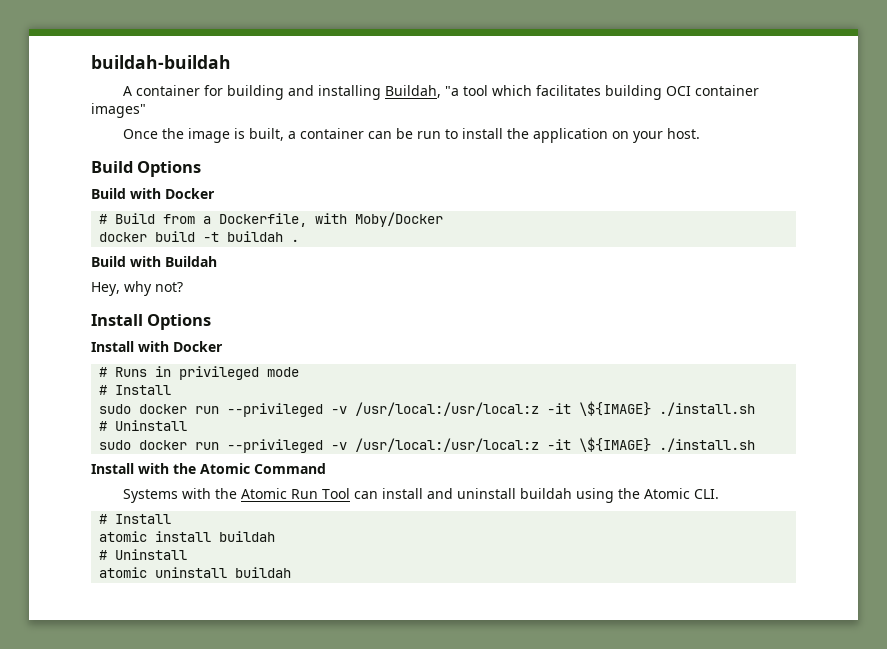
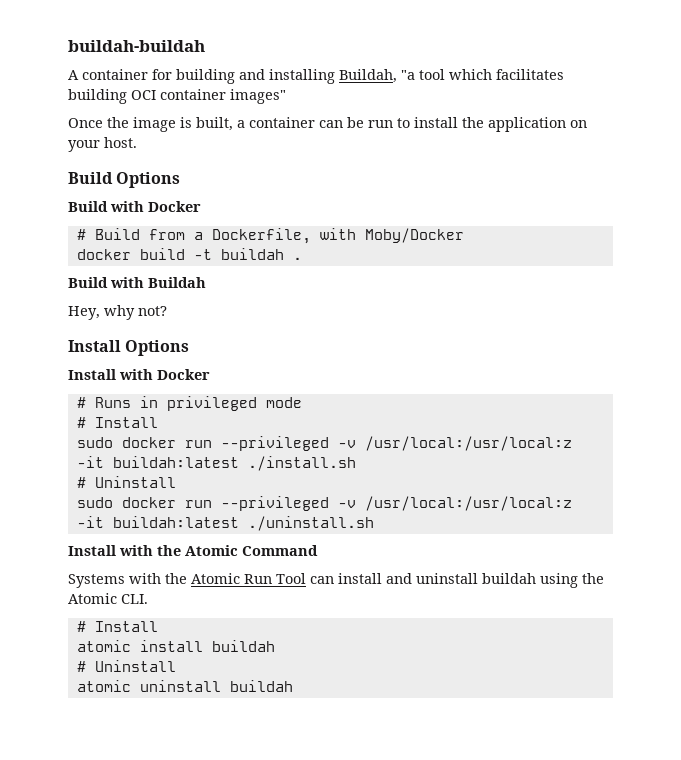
  # Runs in privileged mode
  # Install
- sudo docker run --privileged -v /usr/local:/usr/local:z -it \${IMAGE} ./install.sh
+ sudo docker run --privileged -v /usr/local:/usr/local:z -it buildah:latest ./install.sh
  # Uninstall
- sudo docker run --privileged -v /usr/local:/usr/local:z -it \${IMAGE} ./install.sh
+ sudo docker run --privileged -v /usr/local:/usr/local:z -it buildah:latest ./uninstall.sh

